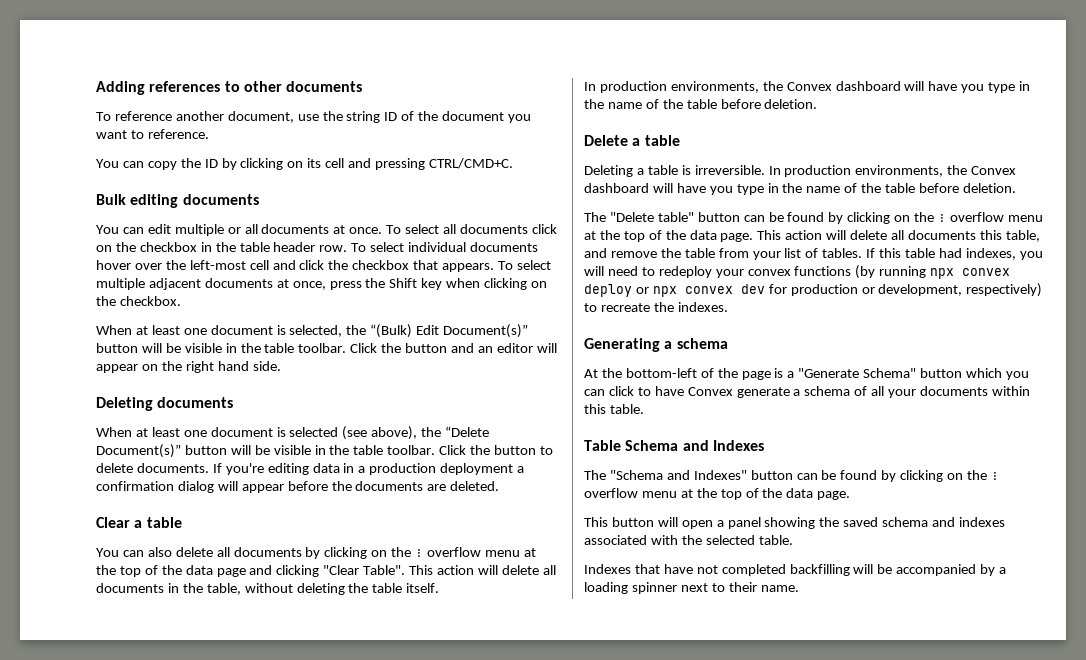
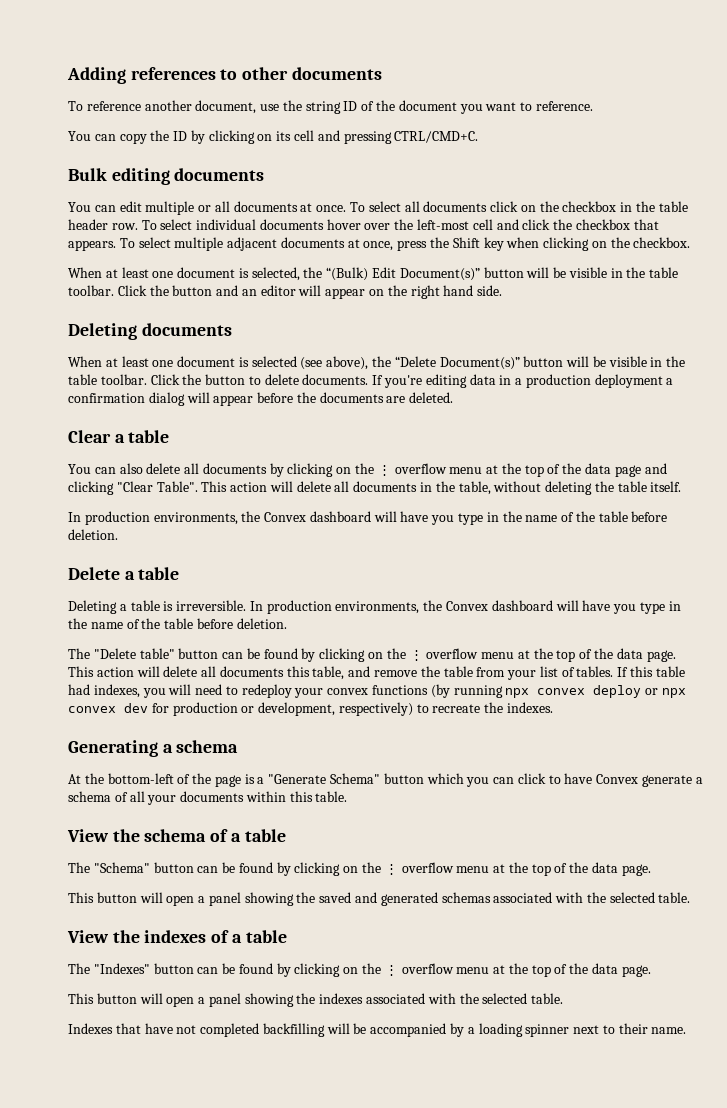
- Table Schema and Indexes
- The "Schema and Indexes" button can be found by clicking on the ⋮ overflow menu at the top of the data page.
+ View the schema of a table
+ The "Schema" button can be found by clicking on the ⋮ overflow menu at the top of the data page.
- This button will open a panel showing the saved schema and indexes associated with the selected table.
+ This button will open a panel showing the saved and generated schemas associated with the selected table.
+ View the indexes of a table
+ The "Indexes" button can be found by clicking on the ⋮ overflow menu at the top of the data page.
+ This button will open a panel showing the indexes associated with the selected table.

